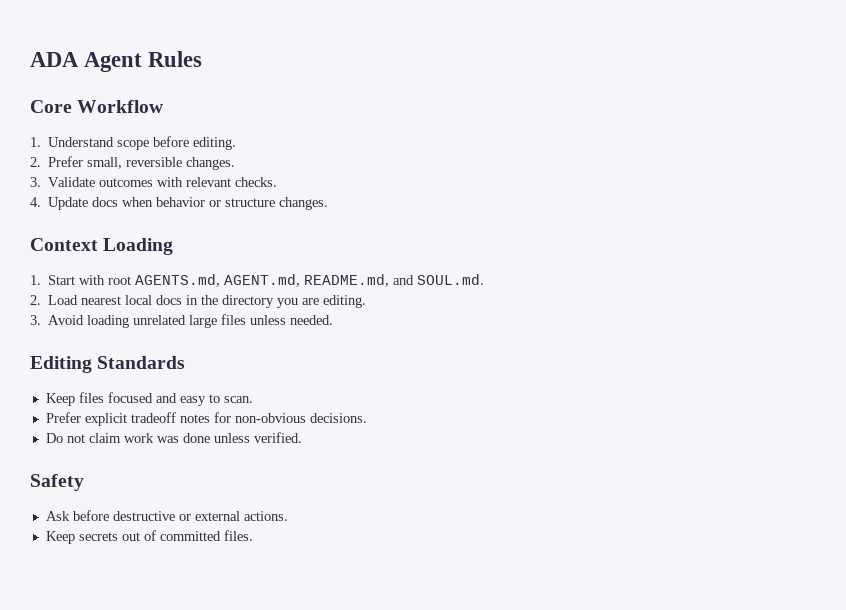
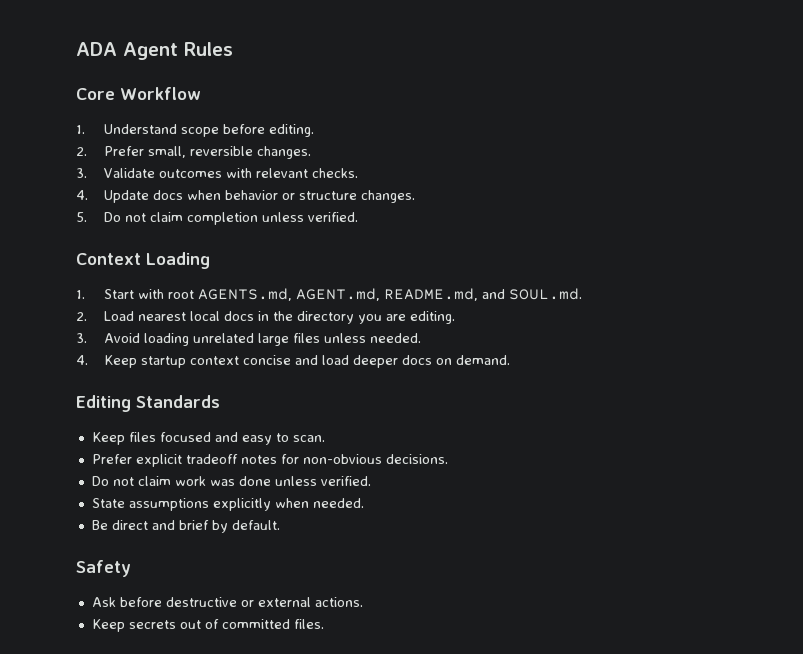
+ 5. Do not claim completion unless verified.
+ 4. Keep startup context concise and load deeper docs on demand.
+ State assumptions explicitly when needed.
+ Be direct and brief by default.

